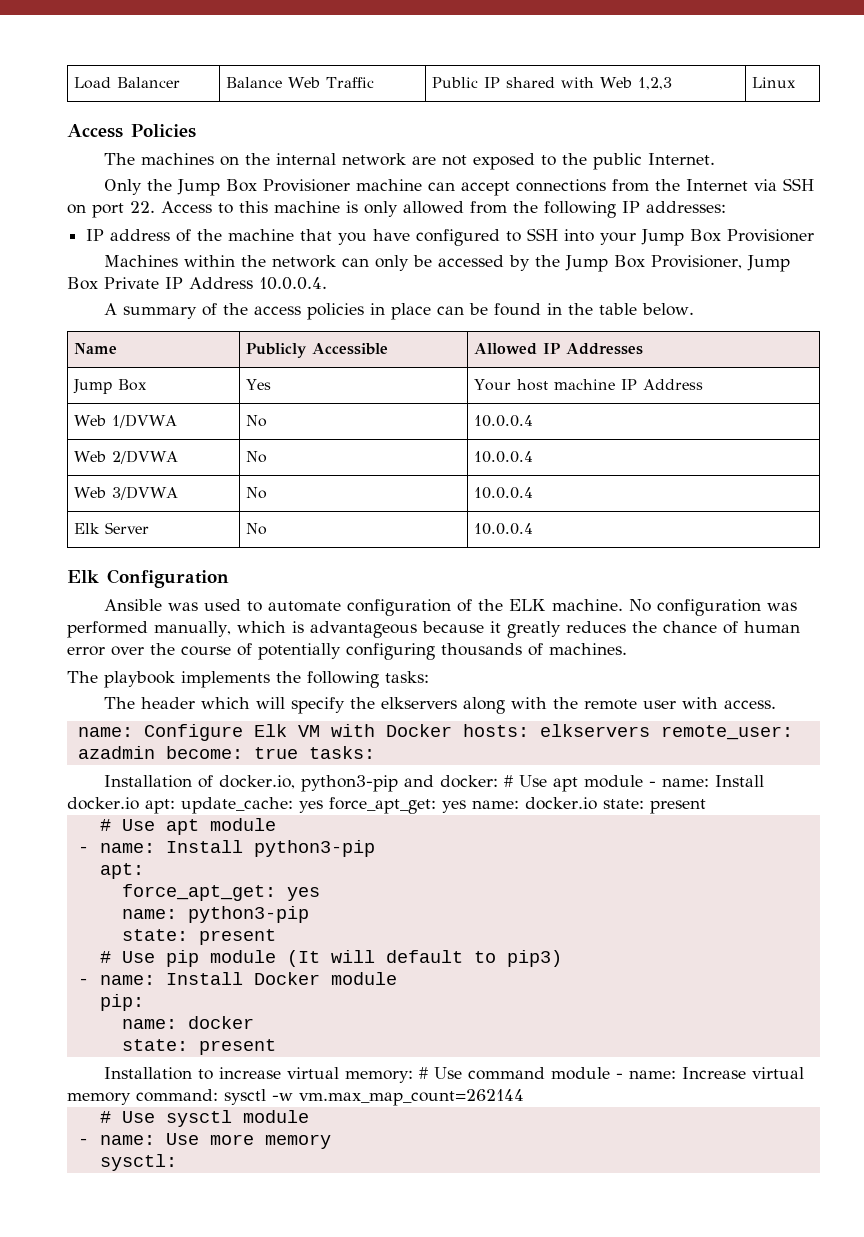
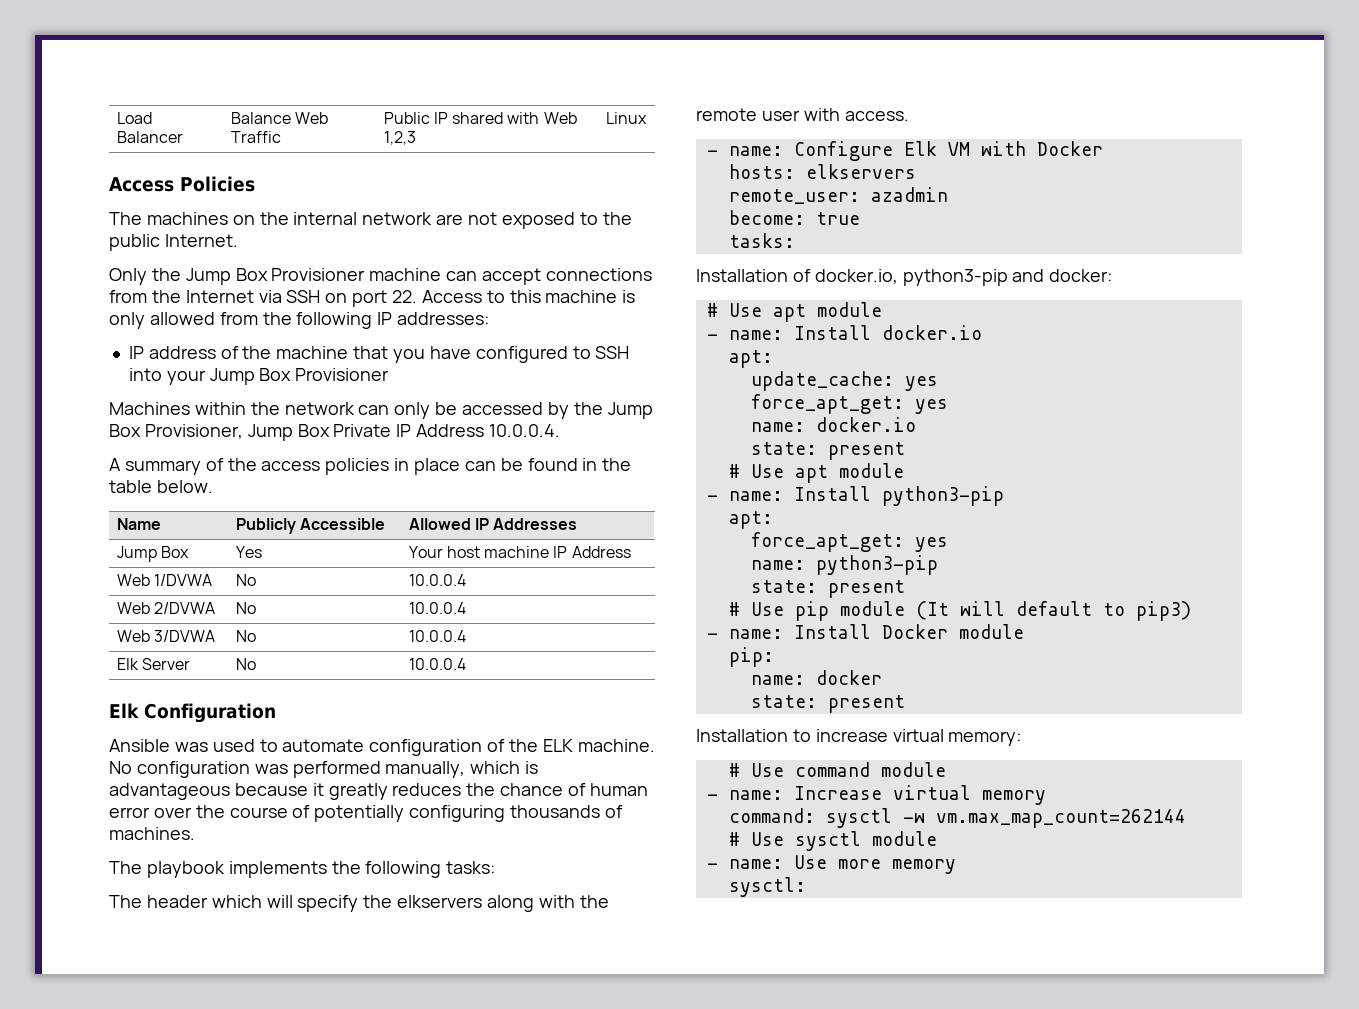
- name: Configure Elk VM with Docker hosts: elkservers remote_user: azadmin become: true tasks:
+ - name: Configure Elk VM with Docker
+ hosts: elkservers
+ remote_user: azadmin
+ become: true
+ tasks:
- Installation of docker.io, python3-pip and docker: # Use apt module - name: Install docker.io apt: update_cache: yes force_apt_get: yes name: docker.io state: present
+ Installation of docker.io, python3-pip and docker:
+ # Use apt module
+ - name: Install docker.io
+ apt:
+ update_cache: yes
+ force_apt_get: yes
+ name: docker.io
+ state: present
- Installation to increase virtual memory: # Use command module - name: Increase virtual memory command: sysctl -w vm.max_map_count=262144
+ Installation to increase virtual memory:
+ # Use command module
+ - name: Increase virtual memory
+ command: sysctl -w vm.max_map_count=262144

